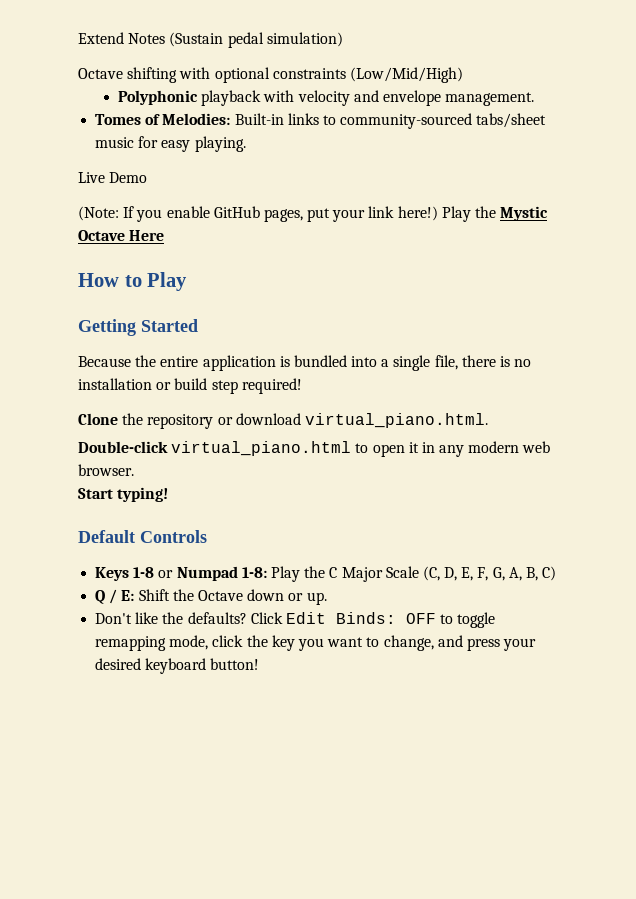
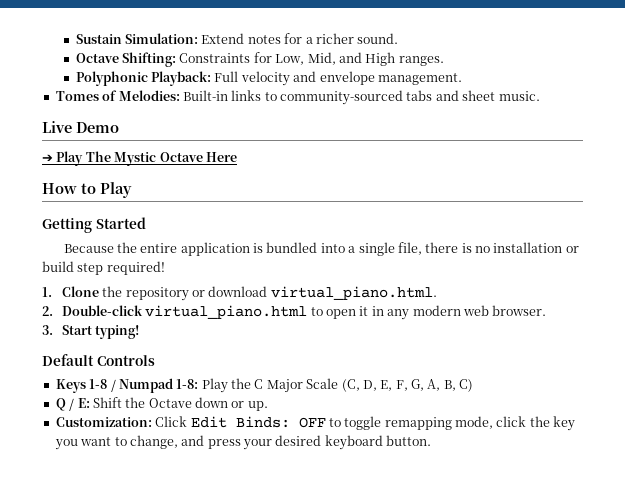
- Extend Notes (Sustain pedal simulation)
- Octave shifting with optional constraints (Low/Mid/High)
+ Sustain Simulation: Extend notes for a richer sound.
+ Octave Shifting: Constraints for Low, Mid, and High ranges.
- Polyphonic playback with velocity and envelope management.
+ Polyphonic Playback: Full velocity and envelope management.
- Tomes of Melodies: Built-in links to community-sourced tabs/sheet music for easy playing.
+ Tomes of Melodies: Built-in links to community-sourced tabs and sheet music.
  Live Demo
- (Note: If you enable GitHub pages, put your link here!) Play the Mystic Octave Here
+ ➔ Play The Mystic Octave Here
- Clone the repository or download virtual_piano.html.
+ 1. Clone the repository or download virtual_piano.html.
- Double-click virtual_piano.html to open it in any modern web browser.
+ 2. Double-click virtual_piano.html to open it in any modern web browser.
- Start typing!
+ 3. Start typing!
- Keys 1-8 or Numpad 1-8: Play the C Major Scale (C, D, E, F, G, A, B, C)
+ Keys 1-8 / Numpad 1-8: Play the C Major Scale (C, D, E, F, G, A, B, C)
- Don't like the defaults? Click Edit Binds: OFF to toggle remapping mode, click the key you want to change, and press your desired keyboard button!
+ Customization: Click Edit Binds: OFF to toggle remapping mode, click the key you want to change, and press your desired keyboard button.

